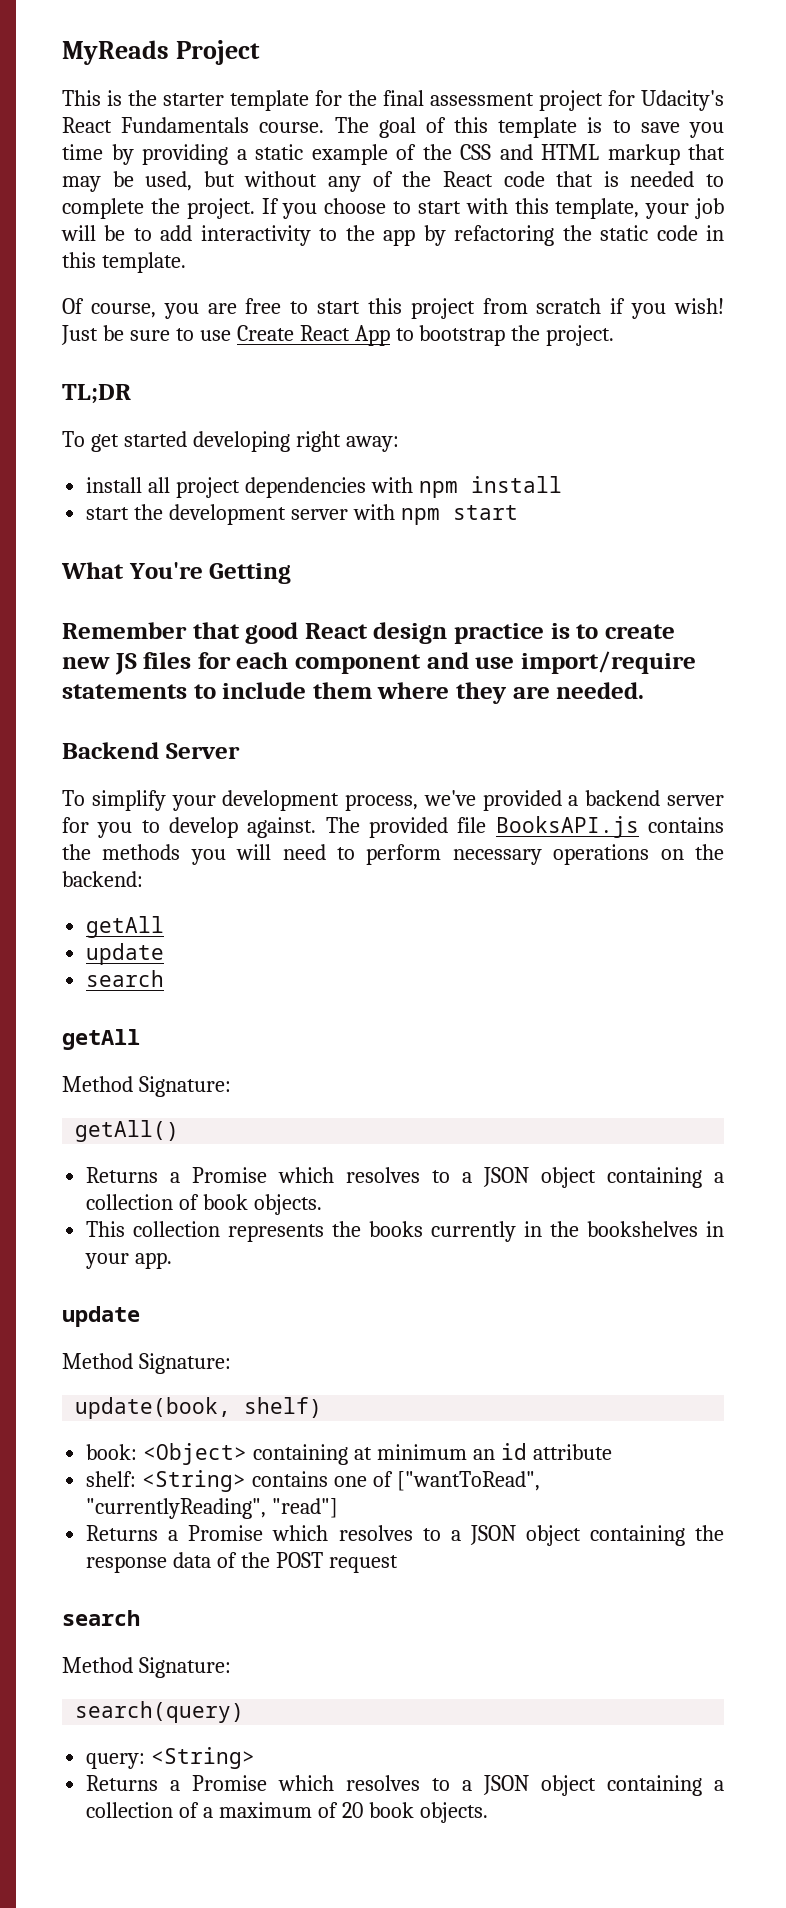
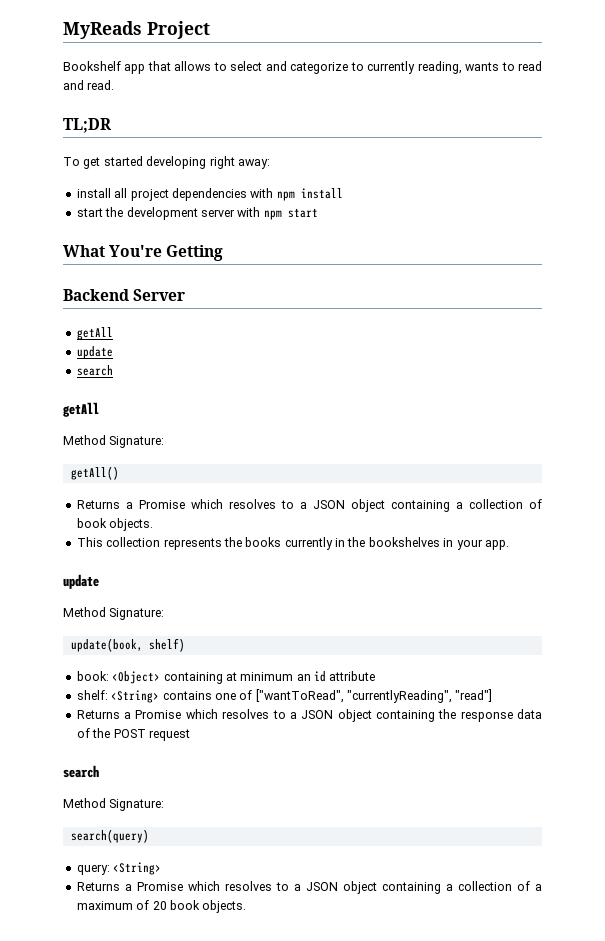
- This is the starter template for the final assessment project for Udacity's React Fundamentals course. The goal of this template is to save you time by providing a static example of the CSS and HTML markup that may be used, but without any of the React code that is needed to complete the project. If you choose to start with this template, your job will be to add interactivity to the app by refactoring the static code in this template.
- Of course, you are free to start this project from scratch if you wish! Just be sure to use Create React App to bootstrap the project.
+ Bookshelf app that allows to select and categorize to currently reading, wants to read and read.
- Remember that good React design practice is to create new JS files for each component and use import/require statements to include them where they are needed.
  Backend Server
- To simplify your development process, we've provided a backend server for you to develop against. The provided file BooksAPI.js contains the methods you will need to perform necessary operations on the backend:

